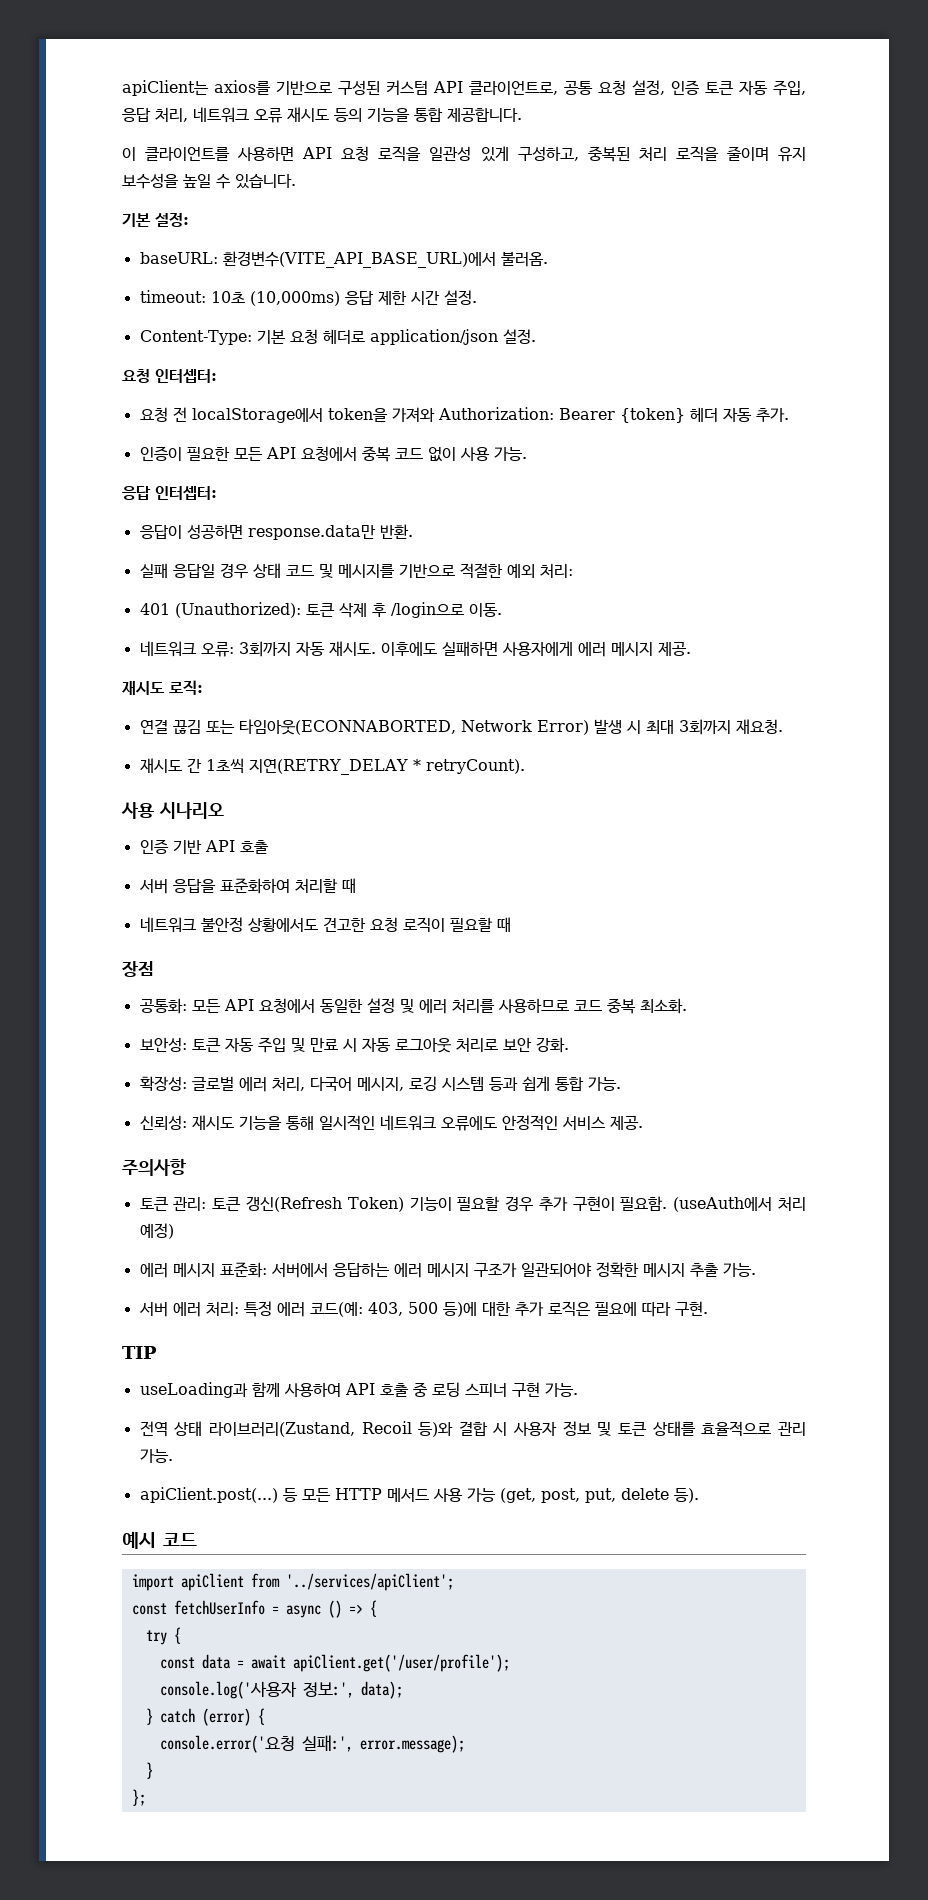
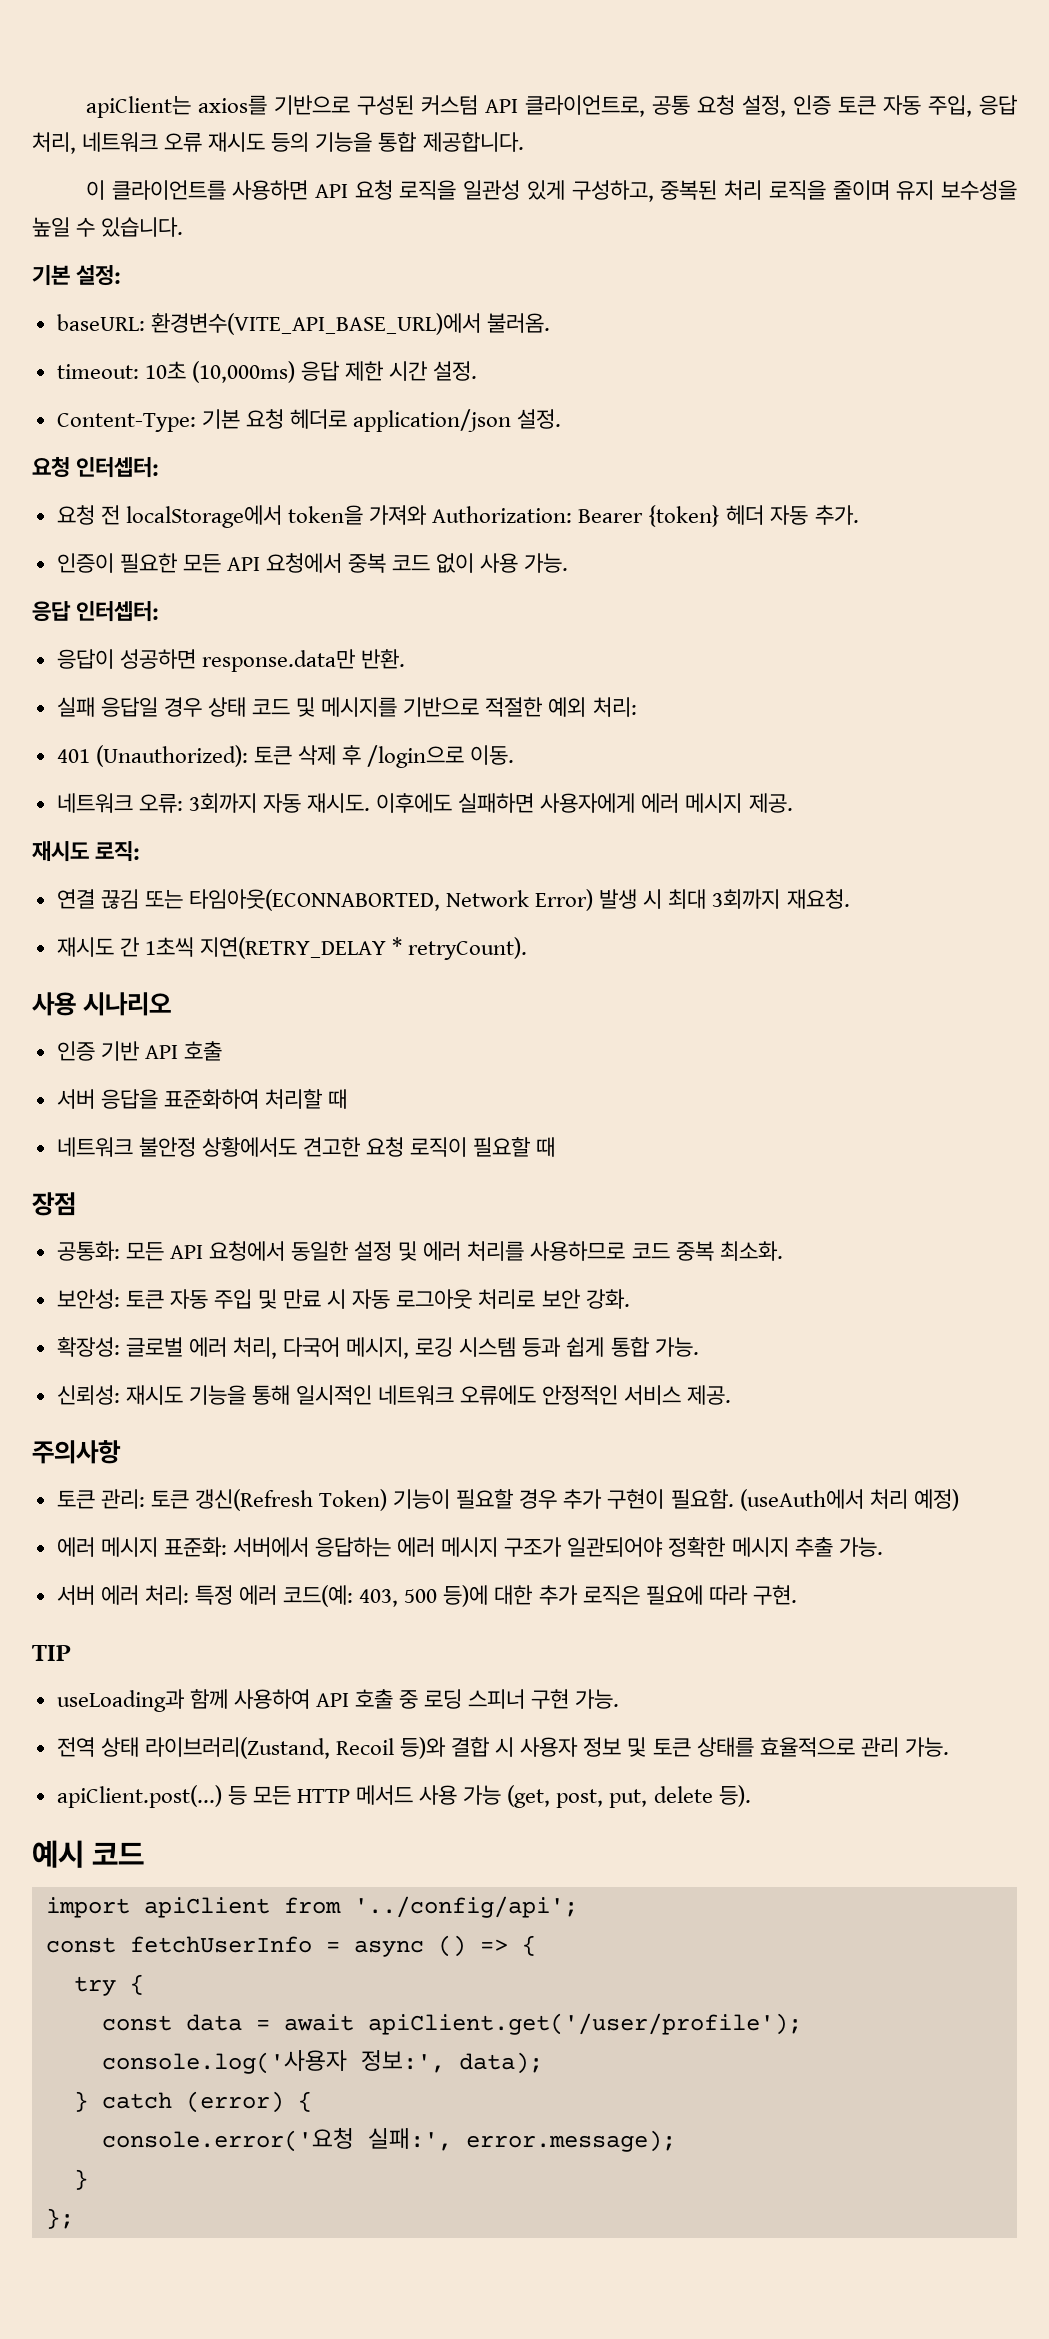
- import apiClient from '../services/apiClient';
+ import apiClient from '../config/api';

